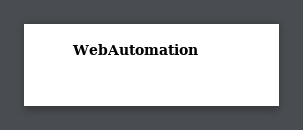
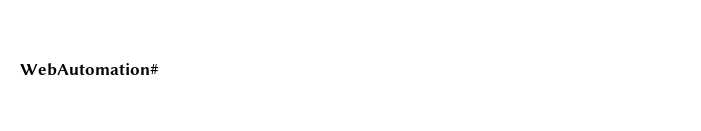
- WebAutomation
+ WebAutomation#

